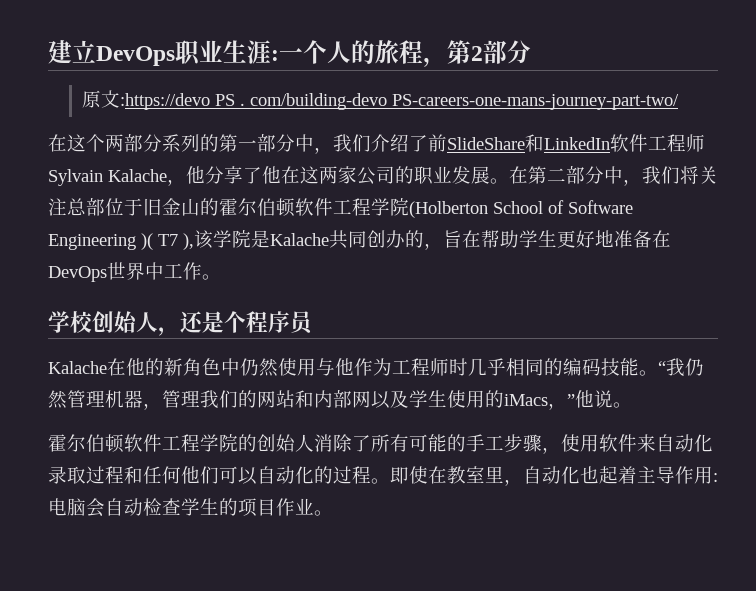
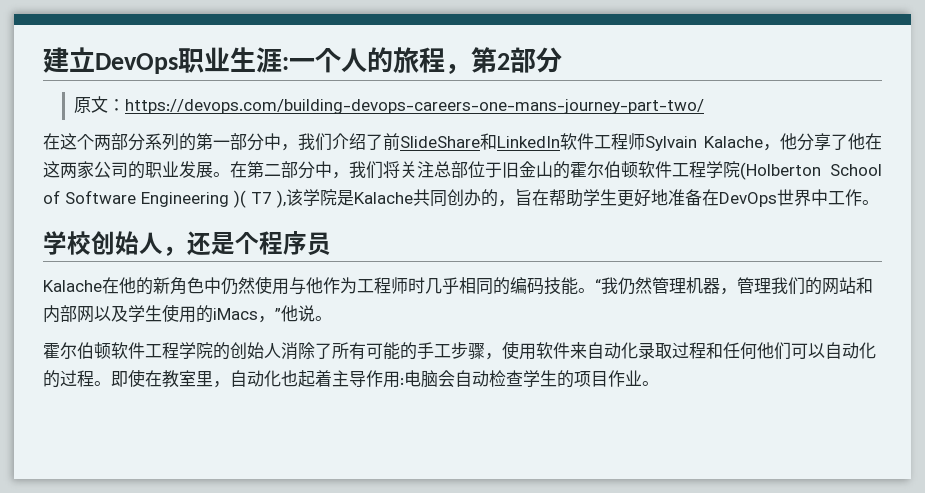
- 原文:https://devo PS . com/building-devo PS-careers-one-mans-journey-part-two/
+ 原文：https://devops.com/building-devops-careers-one-mans-journey-part-two/

